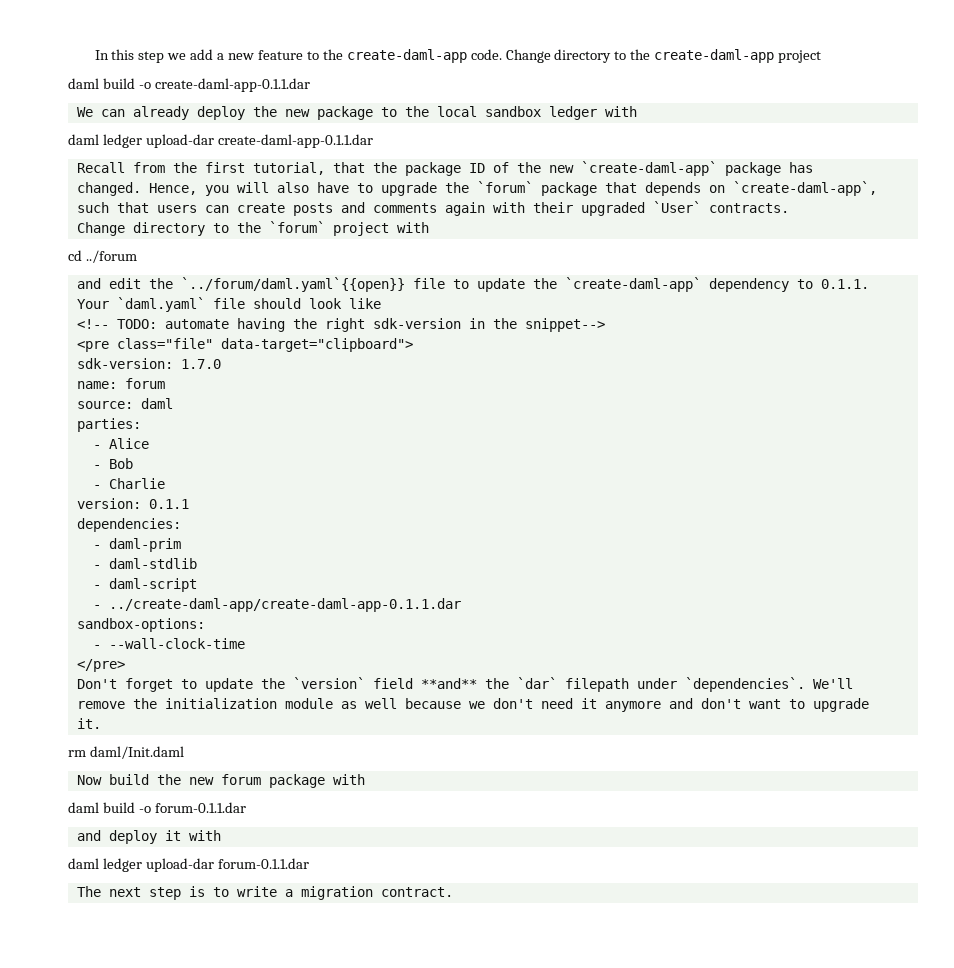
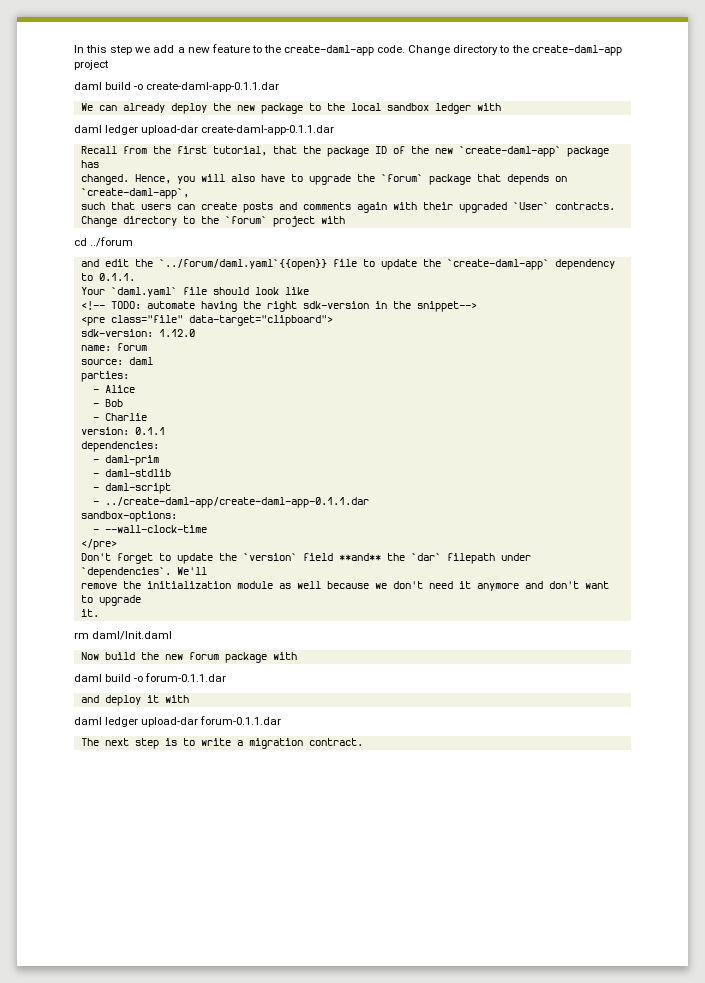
- sdk-version: 1.7.0
+ sdk-version: 1.12.0

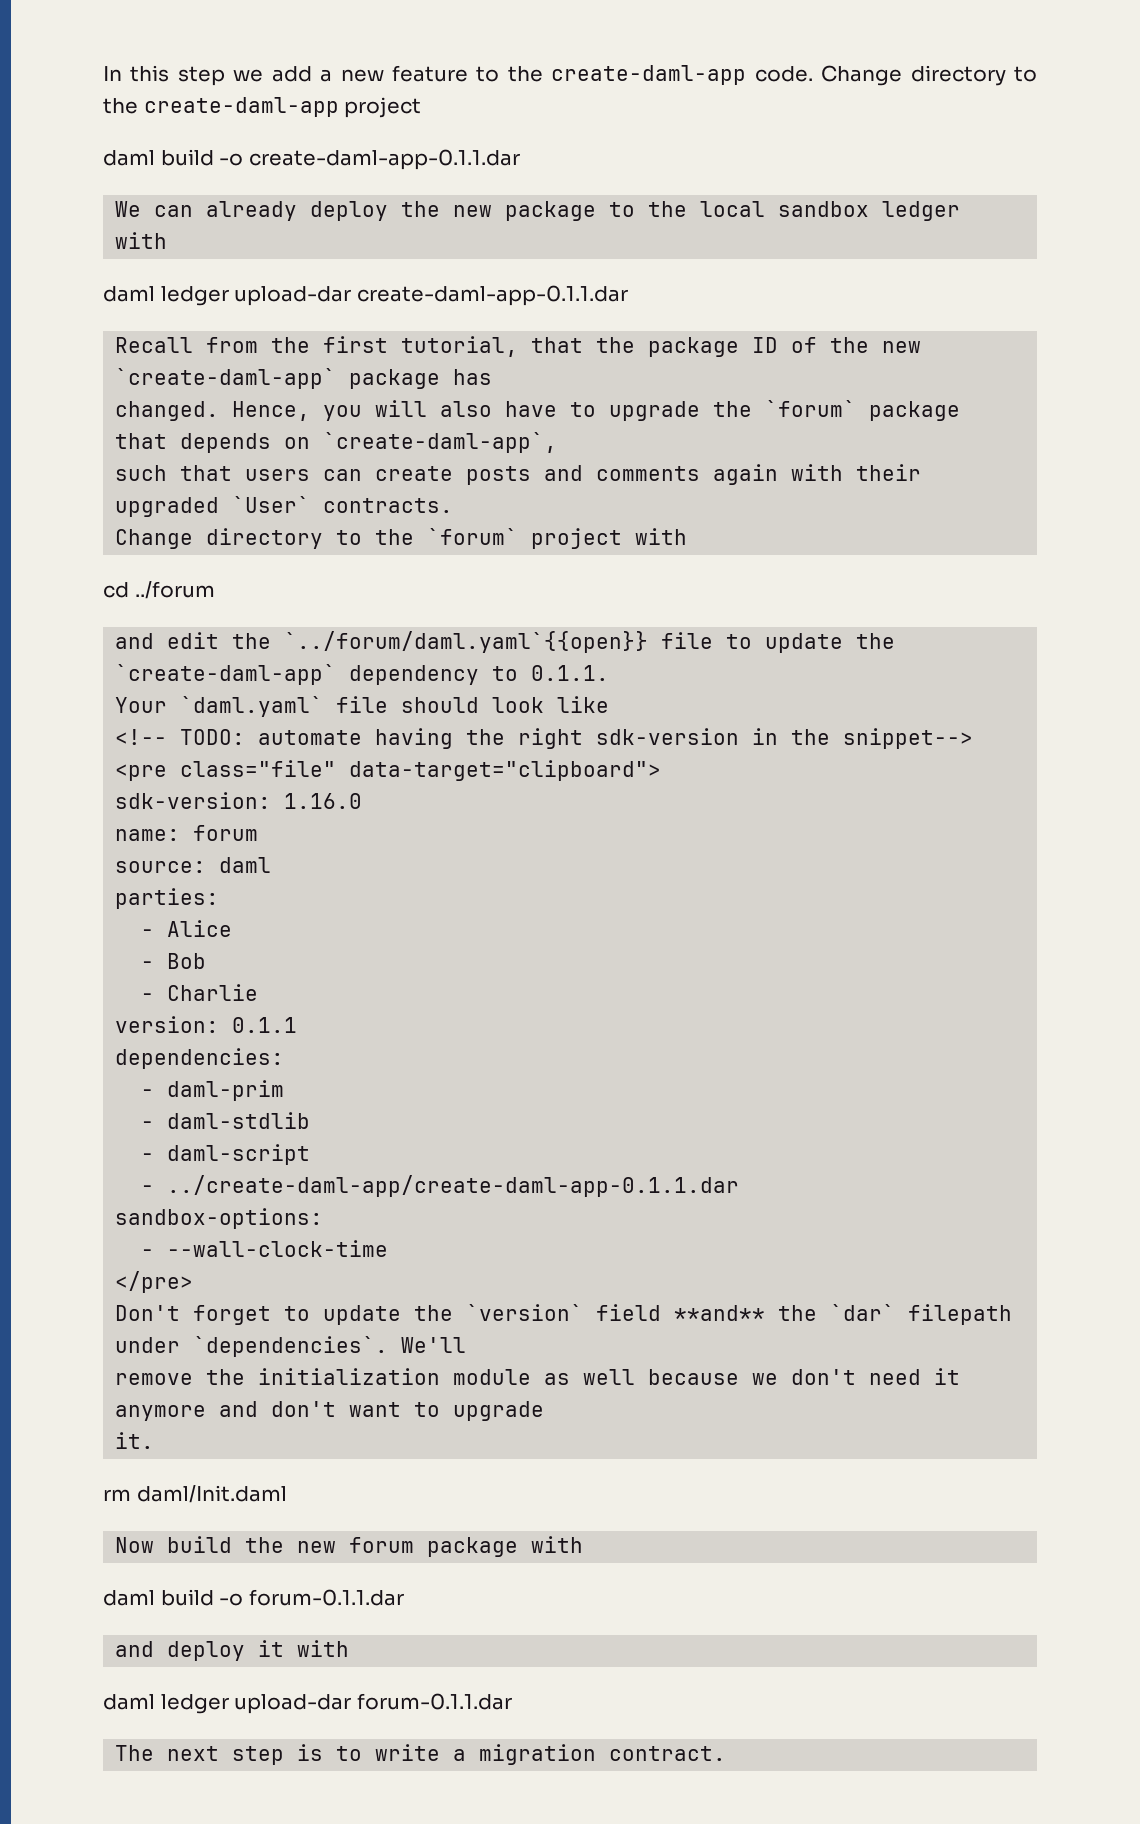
- sdk-version: 1.12.0
+ sdk-version: 1.16.0

